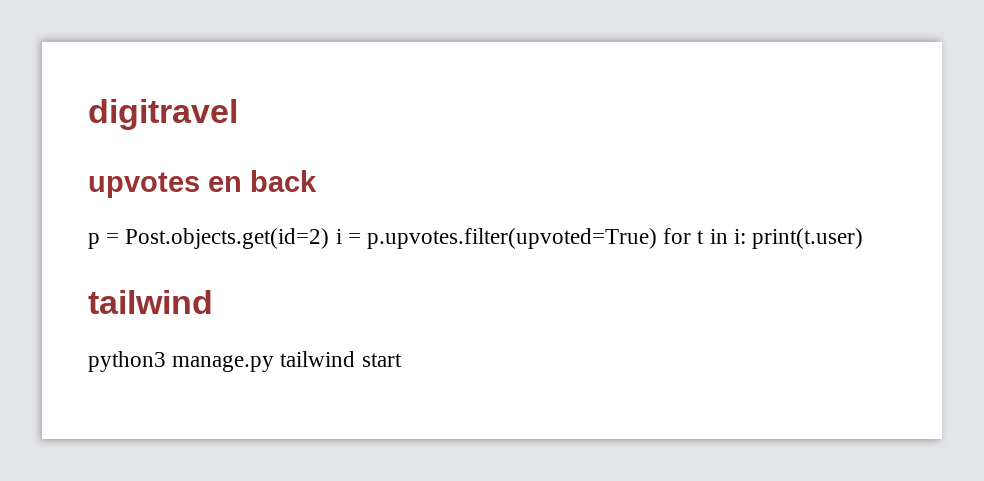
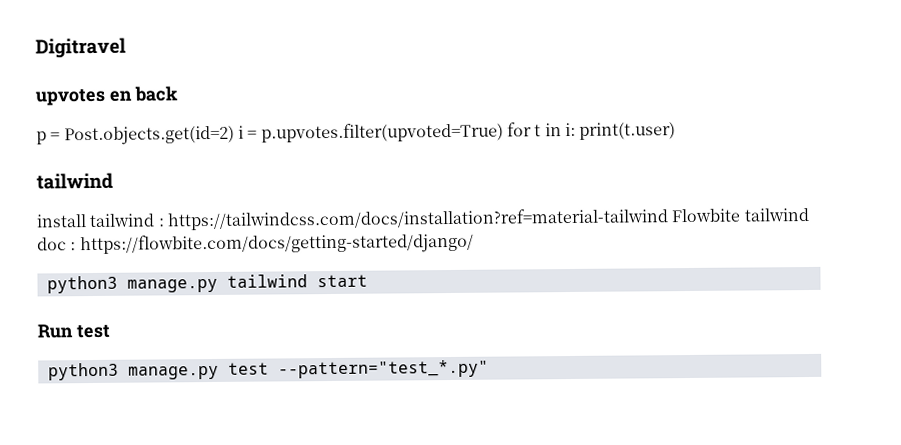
- digitravel
+ Digitravel
+ install tailwind : https://tailwindcss.com/docs/installation?ref=material-tailwind Flowbite tailwind doc : https://flowbite.com/docs/getting-started/django/
  python3 manage.py tailwind start
+ Run test
+ python3 manage.py test --pattern="test_*.py"

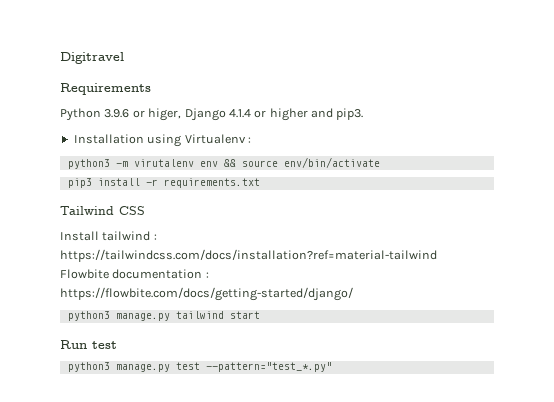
- upvotes en back
- p = Post.objects.get(id=2) i = p.upvotes.filter(upvoted=True) for t in i: print(t.user)
- tailwind
- install tailwind : https://tailwindcss.com/docs/installation?ref=material-tailwind Flowbite tailwind doc : https://flowbite.com/docs/getting-started/django/
+ Requirements
+ Python 3.9.6 or higer, Django 4.1.4 or higher and pip3.
+ Installation using Virtualenv :
+ python3 -m virutalenv env && source env/bin/activate
+ pip3 install -r requirements.txt
+ Tailwind CSS
+ Install tailwind : https://tailwindcss.com/docs/installation?ref=material-tailwind
+ Flowbite documentation : https://flowbite.com/docs/getting-started/django/

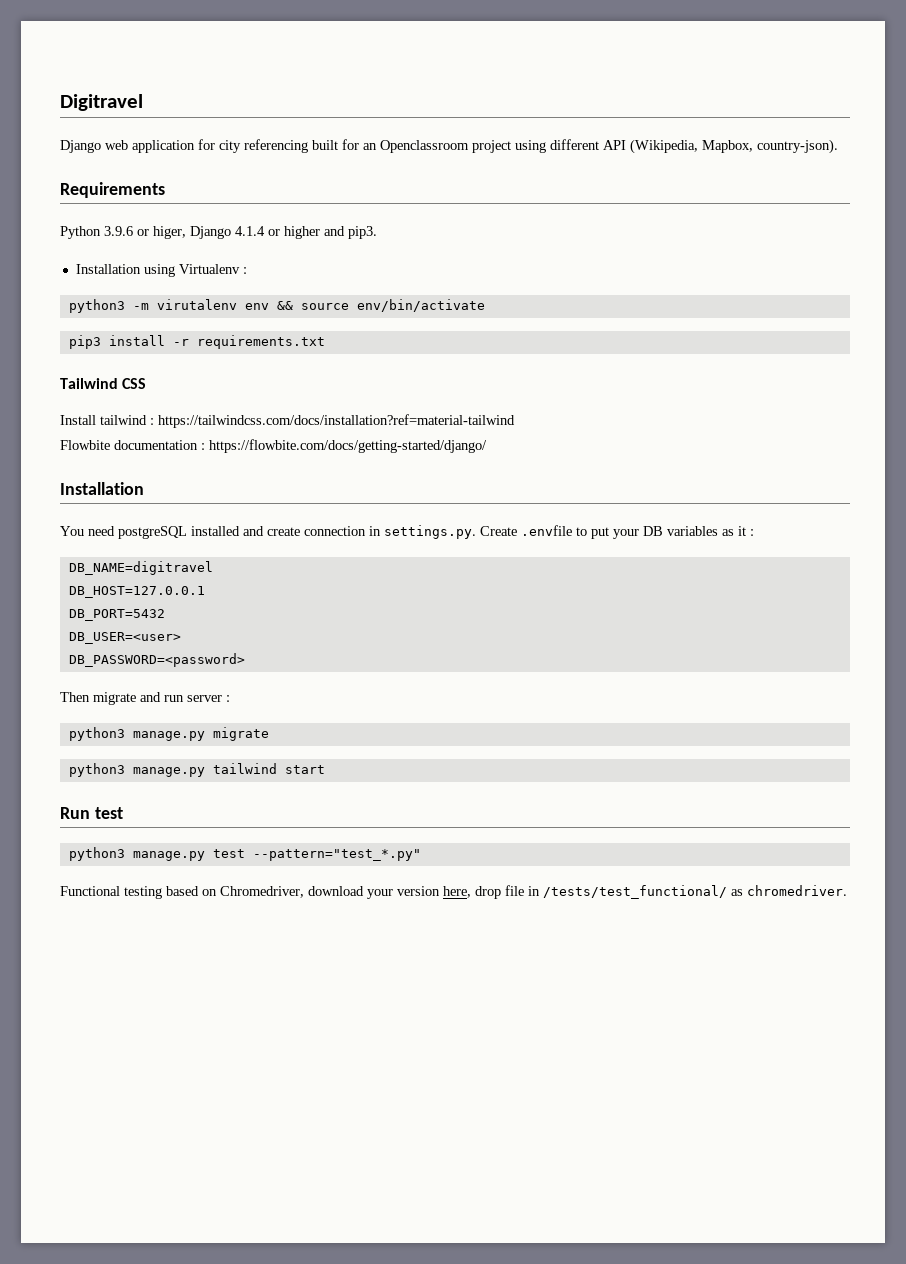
+ Django web application for city referencing built for an Openclassroom project using different API (Wikipedia, Mapbox, country-json).
  Flowbite documentation : https://flowbite.com/docs/getting-started/django/
+ Installation
+ You need postgreSQL installed and create connection in settings.py. Create .envfile to put your DB variables as it :
+ DB_NAME=digitravel
+ DB_HOST=127.0.0.1
+ DB_PORT=5432
+ DB_USER=<user>
+ DB_PASSWORD=<password>
+ Then migrate and run server :
+ python3 manage.py migrate
+ Functional testing based on Chromedriver, download your version here, drop file in /tests/test_functional/ as chromedriver.

